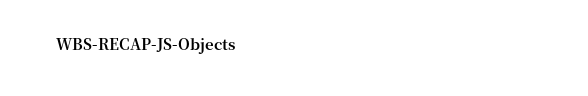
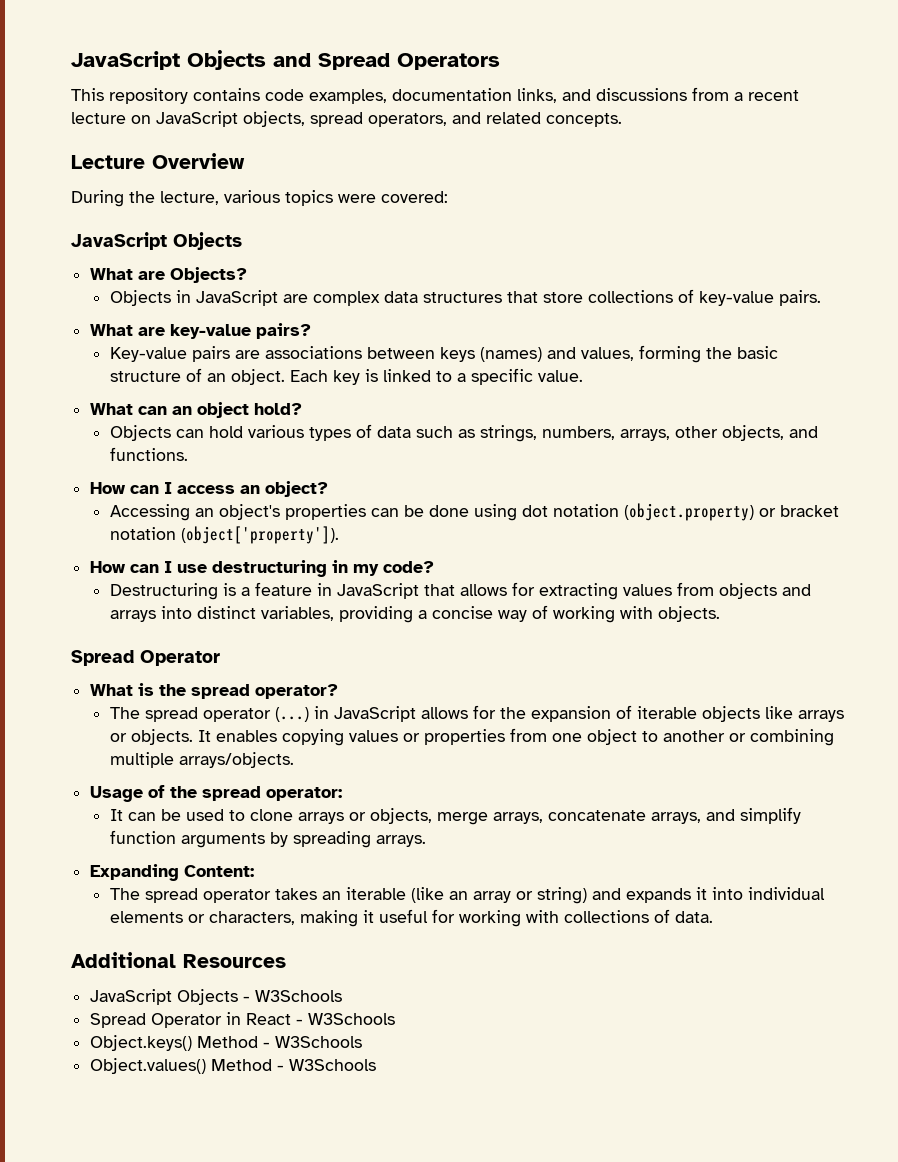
- WBS-RECAP-JS-Objects
+ JavaScript Objects and Spread Operators
+ This repository contains code examples, documentation links, and discussions from a recent lecture on JavaScript objects, spread operators, and related concepts.
+ Lecture Overview
+ During the lecture, various topics were covered:
+ JavaScript Objects
+ What are Objects?
+ Objects in JavaScript are complex data structures that store collections of key-value pairs.
+ What are key-value pairs?
+ Key-value pairs are associations between keys (names) and values, forming the basic structure of an object. Each key is linked to a specific value.
+ What can an object hold?
+ Objects can hold various types of data such as strings, numbers, arrays, other objects, and functions.
+ How can I access an object?
+ Accessing an object's properties can be done using dot notation (object.property) or bracket notation (object['property']).
+ How can I use destructuring in my code?
+ Destructuring is a feature in JavaScript that allows for extracting values from objects and arrays into distinct variables, providing a concise way of working with objects.
+ Spread Operator
+ What is the spread operator?
+ The spread operator (...) in JavaScript allows for the expansion of iterable objects like arrays or objects. It enables copying values or properties from one object to another or combining multiple arrays/objects.
+ Usage of the spread operator:
+ It can be used to clone arrays or objects, merge arrays, concatenate arrays, and simplify function arguments by spreading arrays.
+ Expanding Content:
+ The spread operator takes an iterable (like an array or string) and expands it into individual elements or characters, making it useful for working with collections of data.
+ Additional Resources
+ JavaScript Objects - W3Schools
+ Spread Operator in React - W3Schools
+ Object.keys() Method - W3Schools
+ Object.values() Method - W3Schools

